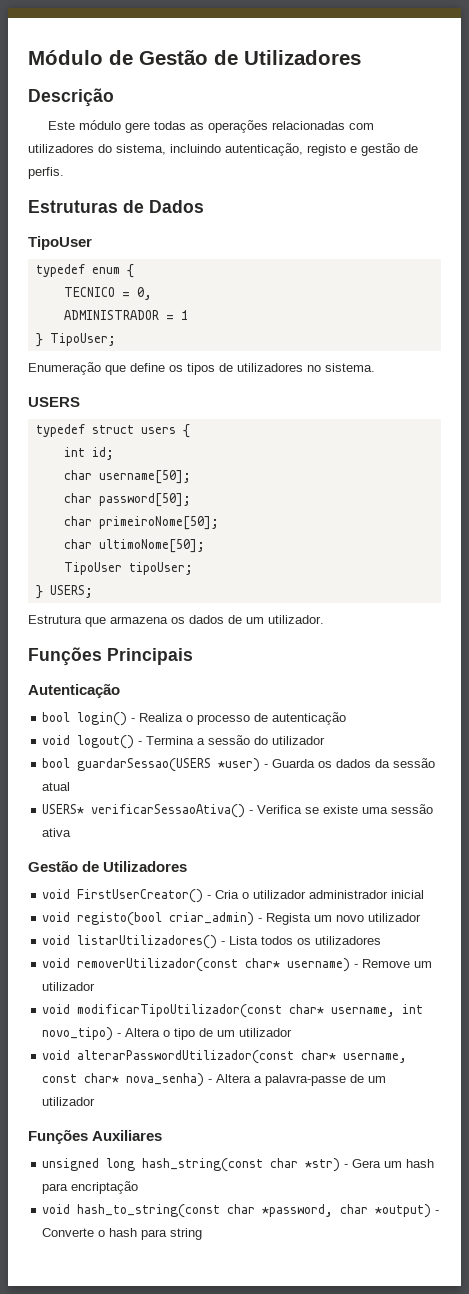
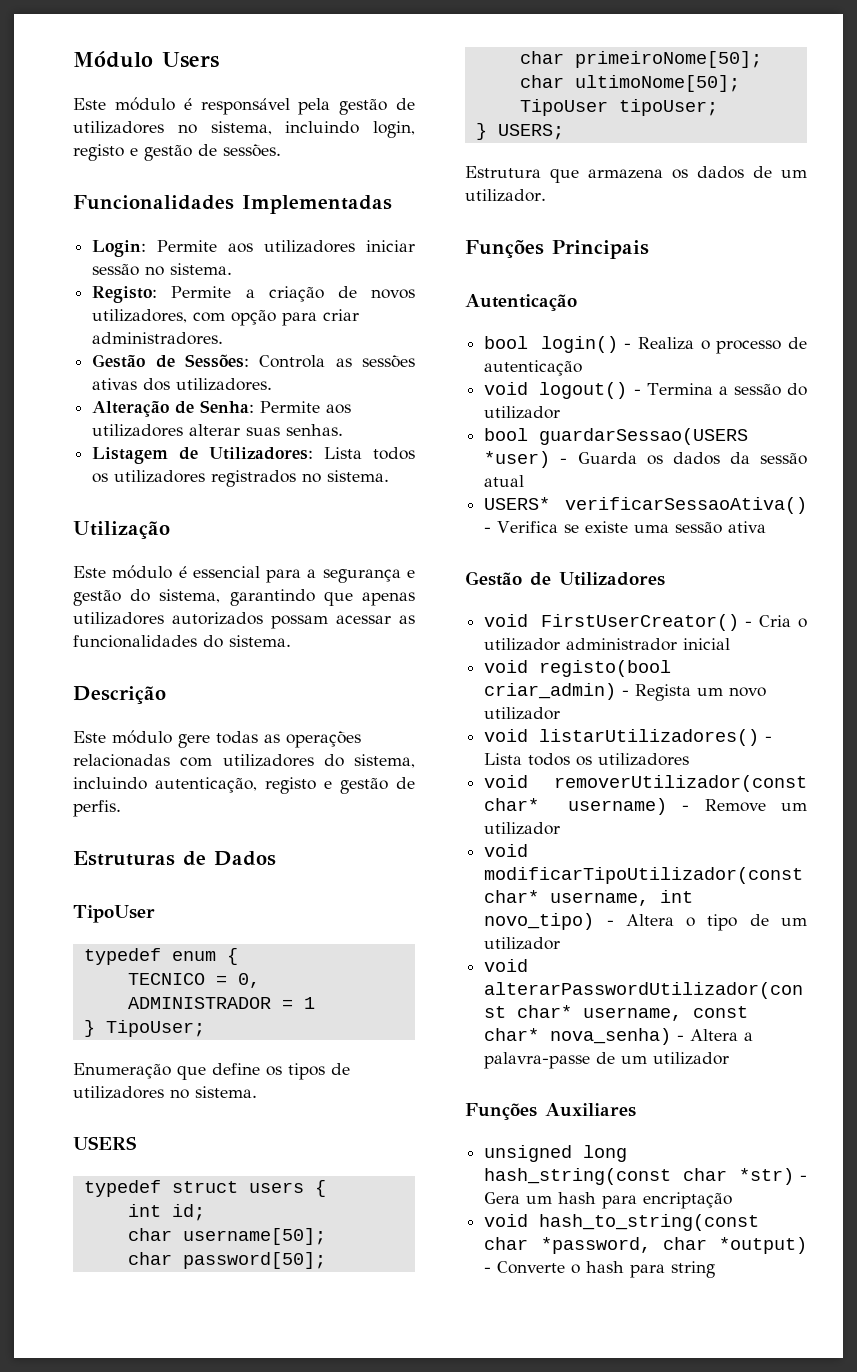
- Módulo de Gestão de Utilizadores
+ Módulo Users
+ Este módulo é responsável pela gestão de utilizadores no sistema, incluindo login, registo e gestão de sessões.
+ Funcionalidades Implementadas
+ Login: Permite aos utilizadores iniciar sessão no sistema.
+ Registo: Permite a criação de novos utilizadores, com opção para criar administradores.
+ Gestão de Sessões: Controla as sessões ativas dos utilizadores.
+ Alteração de Senha: Permite aos utilizadores alterar suas senhas.
+ Listagem de Utilizadores: Lista todos os utilizadores registrados no sistema.
+ Utilização
+ Este módulo é essencial para a segurança e gestão do sistema, garantindo que apenas utilizadores autorizados possam acessar as funcionalidades do sistema.

